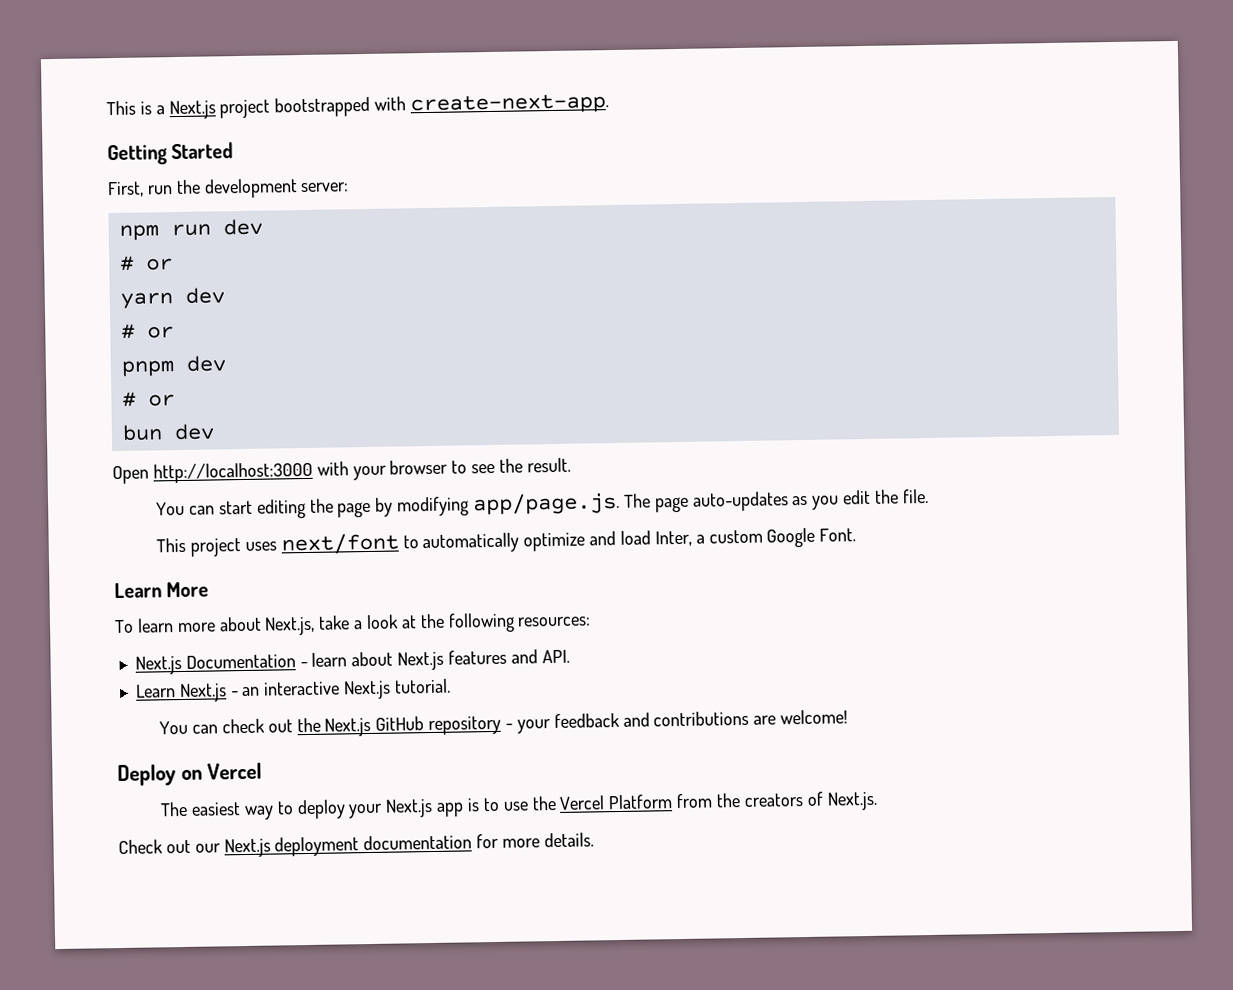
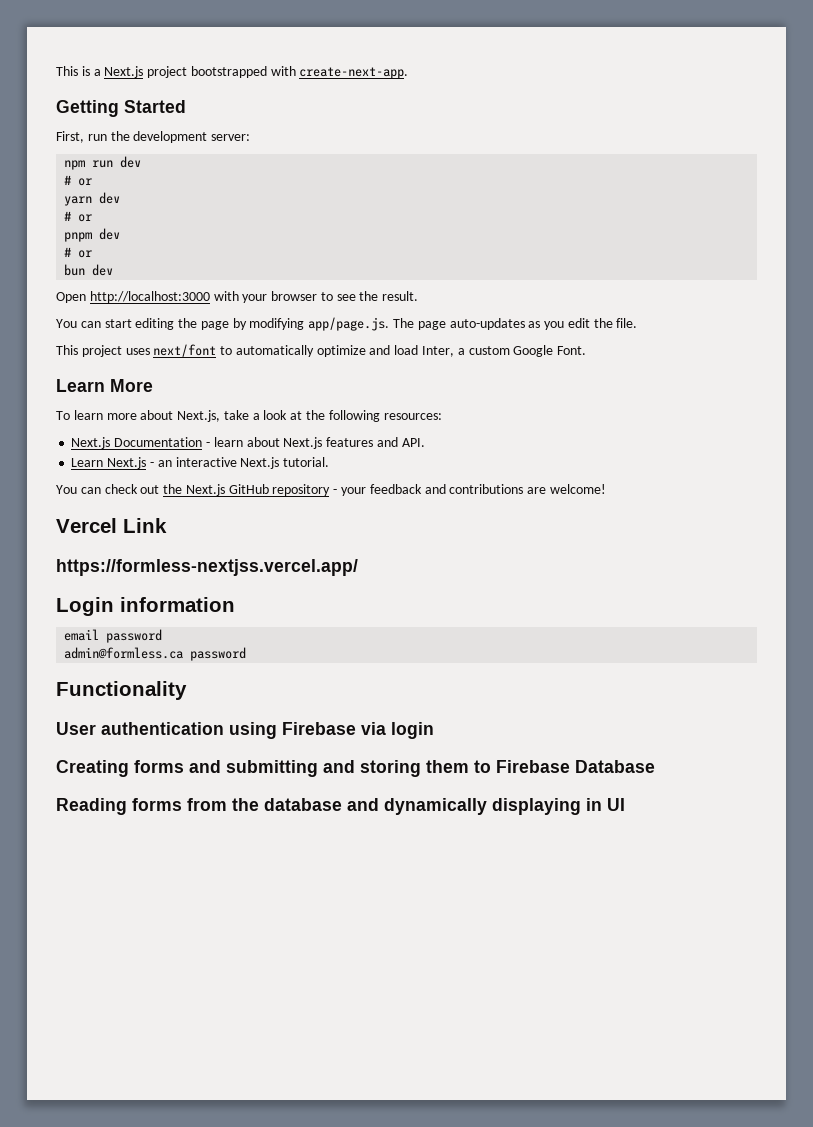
- Deploy on Vercel
- The easiest way to deploy your Next.js app is to use the Vercel Platform from the creators of Next.js.
- Check out our Next.js deployment documentation for more details.
+ Vercel Link
+ https://formless-nextjss.vercel.app/
+ Login information
+ email password
+ admin@formless.ca password
+ Functionality
+ User authentication using Firebase via login
+ Creating forms and submitting and storing them to Firebase Database
+ Reading forms from the database and dynamically displaying in UI

